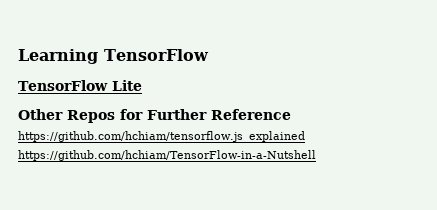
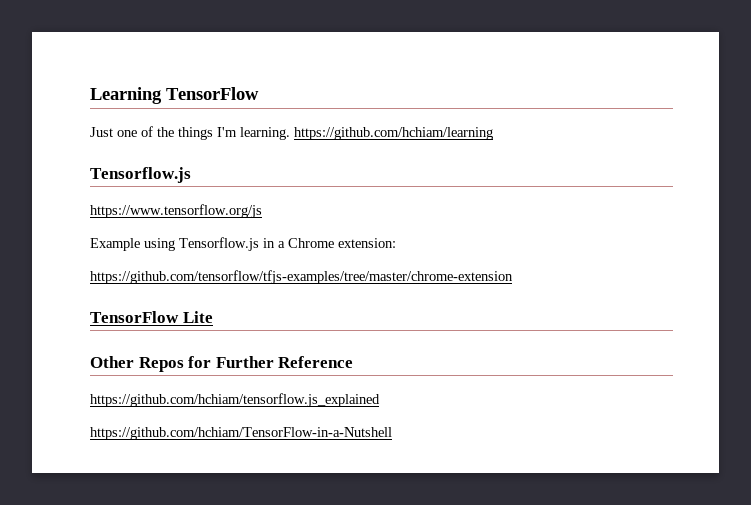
+ Just one of the things I'm learning. https://github.com/hchiam/learning
+ Tensorflow.js
+ https://www.tensorflow.org/js
+ Example using Tensorflow.js in a Chrome extension:
+ https://github.com/tensorflow/tfjs-examples/tree/master/chrome-extension

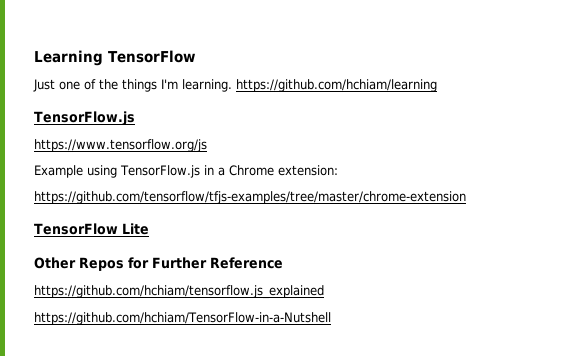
  Just one of the things I'm learning. https://github.com/hchiam/learning
- Tensorflow.js
+ TensorFlow.js
- Example using Tensorflow.js in a Chrome extension:
+ Example using TensorFlow.js in a Chrome extension:

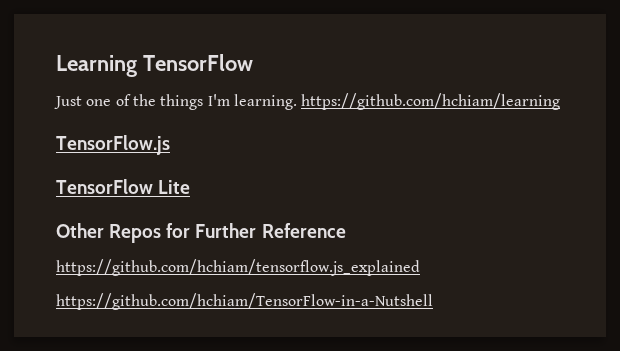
- https://www.tensorflow.org/js
- Example using TensorFlow.js in a Chrome extension:
- https://github.com/tensorflow/tfjs-examples/tree/master/chrome-extension

